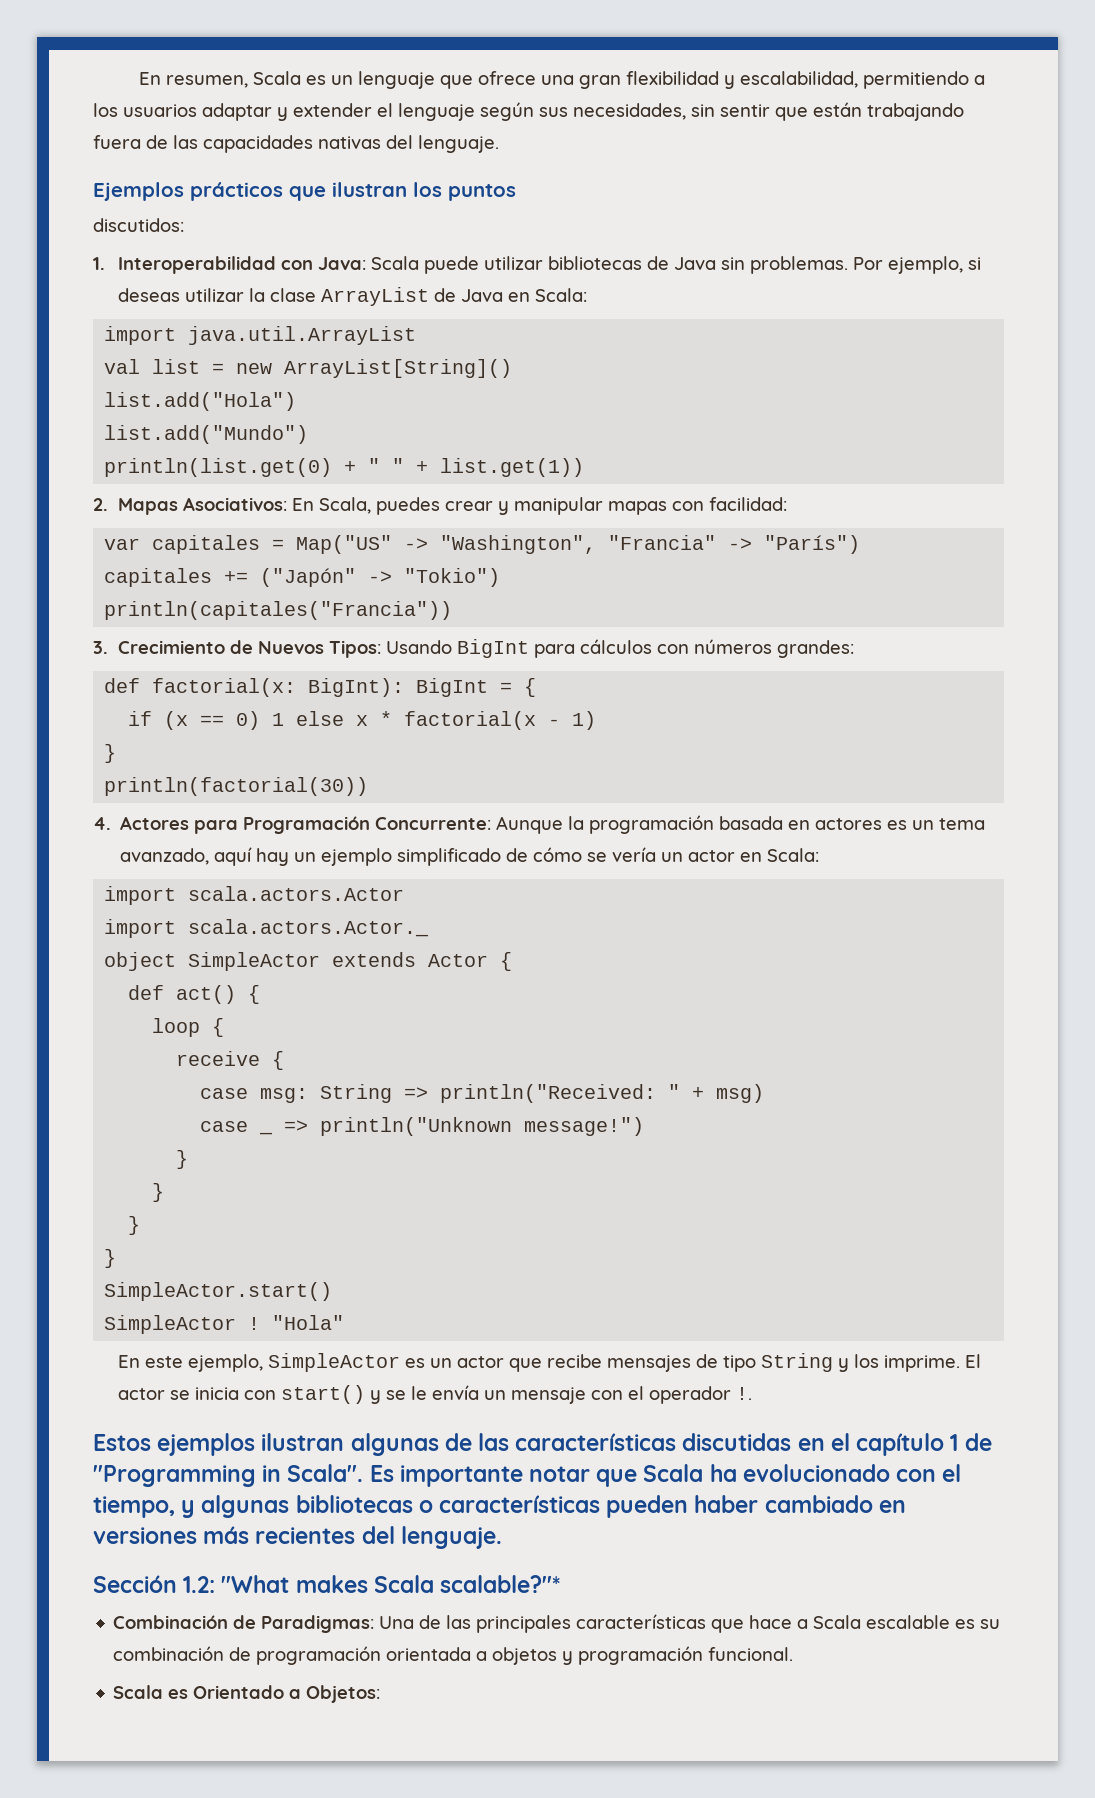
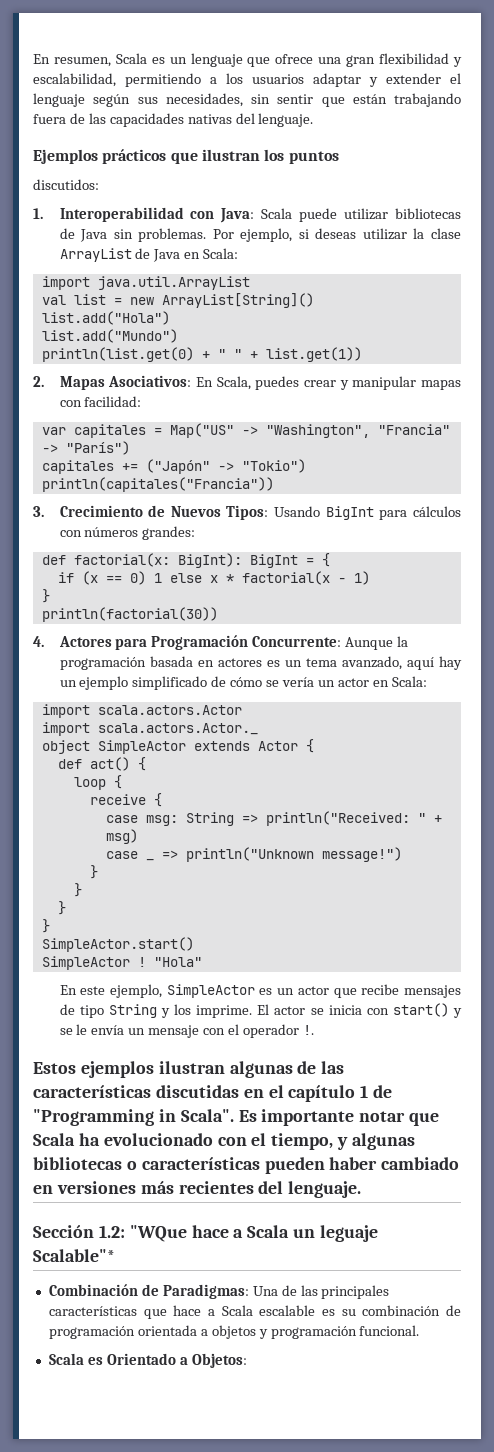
- Sección 1.2: "What makes Scala scalable?"*
+ Sección 1.2: "WQue hace a Scala un leguaje Scalable"*

